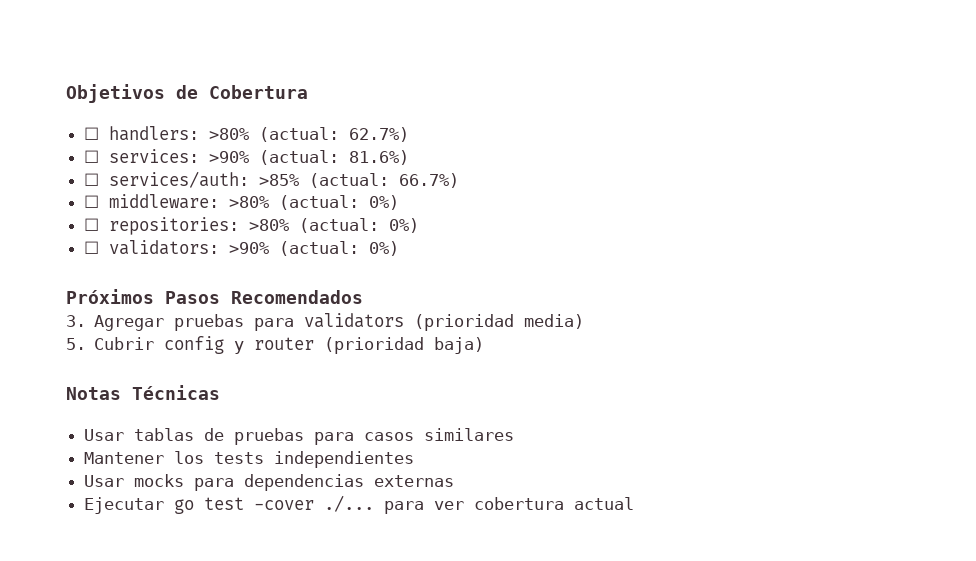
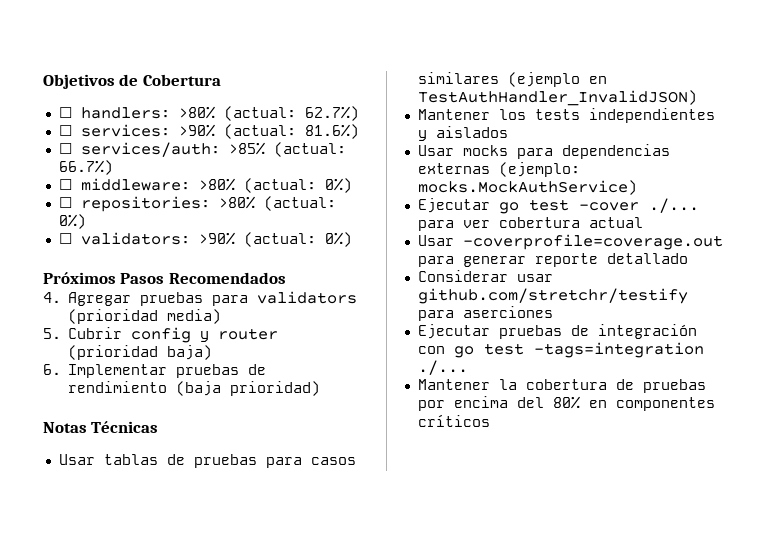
- 3. Agregar pruebas para validators (prioridad media)
+ 4. Agregar pruebas para validators (prioridad media)
+ 6. Implementar pruebas de rendimiento (baja prioridad)
- Usar tablas de pruebas para casos similares
+ Usar tablas de pruebas para casos similares (ejemplo en TestAuthHandler_InvalidJSON)
- Mantener los tests independientes
+ Mantener los tests independientes y aislados
- Usar mocks para dependencias externas
+ Usar mocks para dependencias externas (ejemplo: mocks.MockAuthService)
+ Usar -coverprofile=coverage.out para generar reporte detallado
+ Considerar usar github.com/stretchr/testify para aserciones
+ Ejecutar pruebas de integración con go test -tags=integration ./...
+ Mantener la cobertura de pruebas por encima del 80% en componentes críticos

